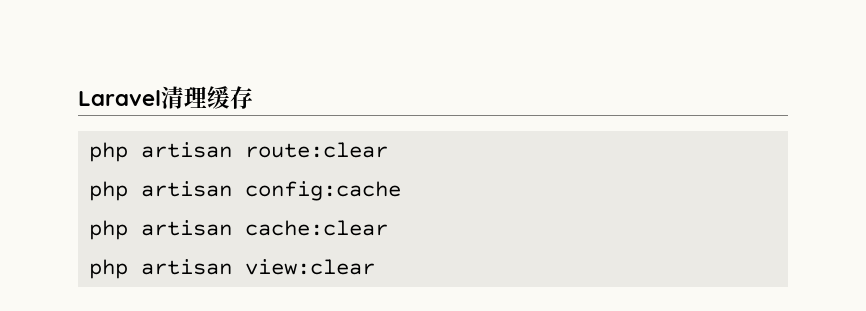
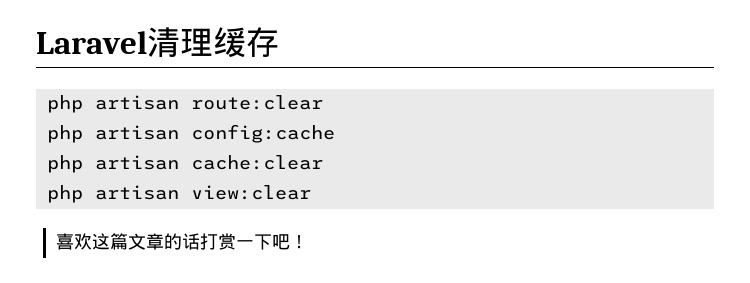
+ 喜欢这篇文章的话打赏一下吧！

